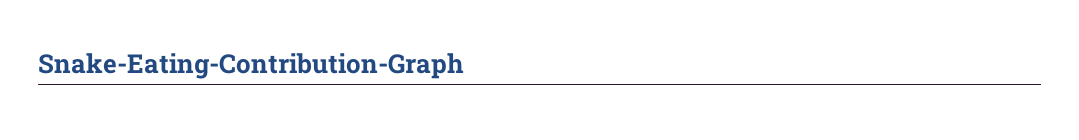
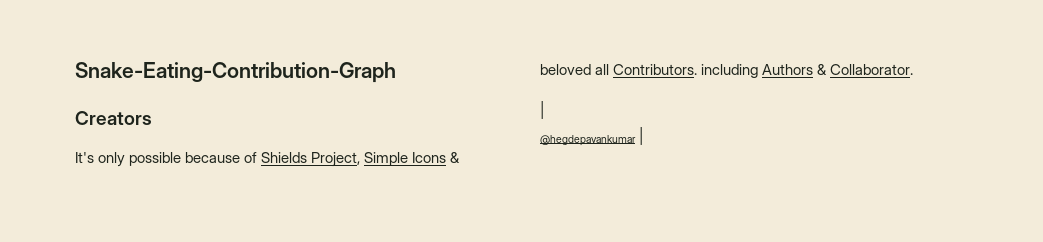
+ Creators
+ It's only possible because of Shields Project, Simple Icons & beloved all Contributors. including Authors & Collaborator.
+ |
+ @hegdepavankumar |

